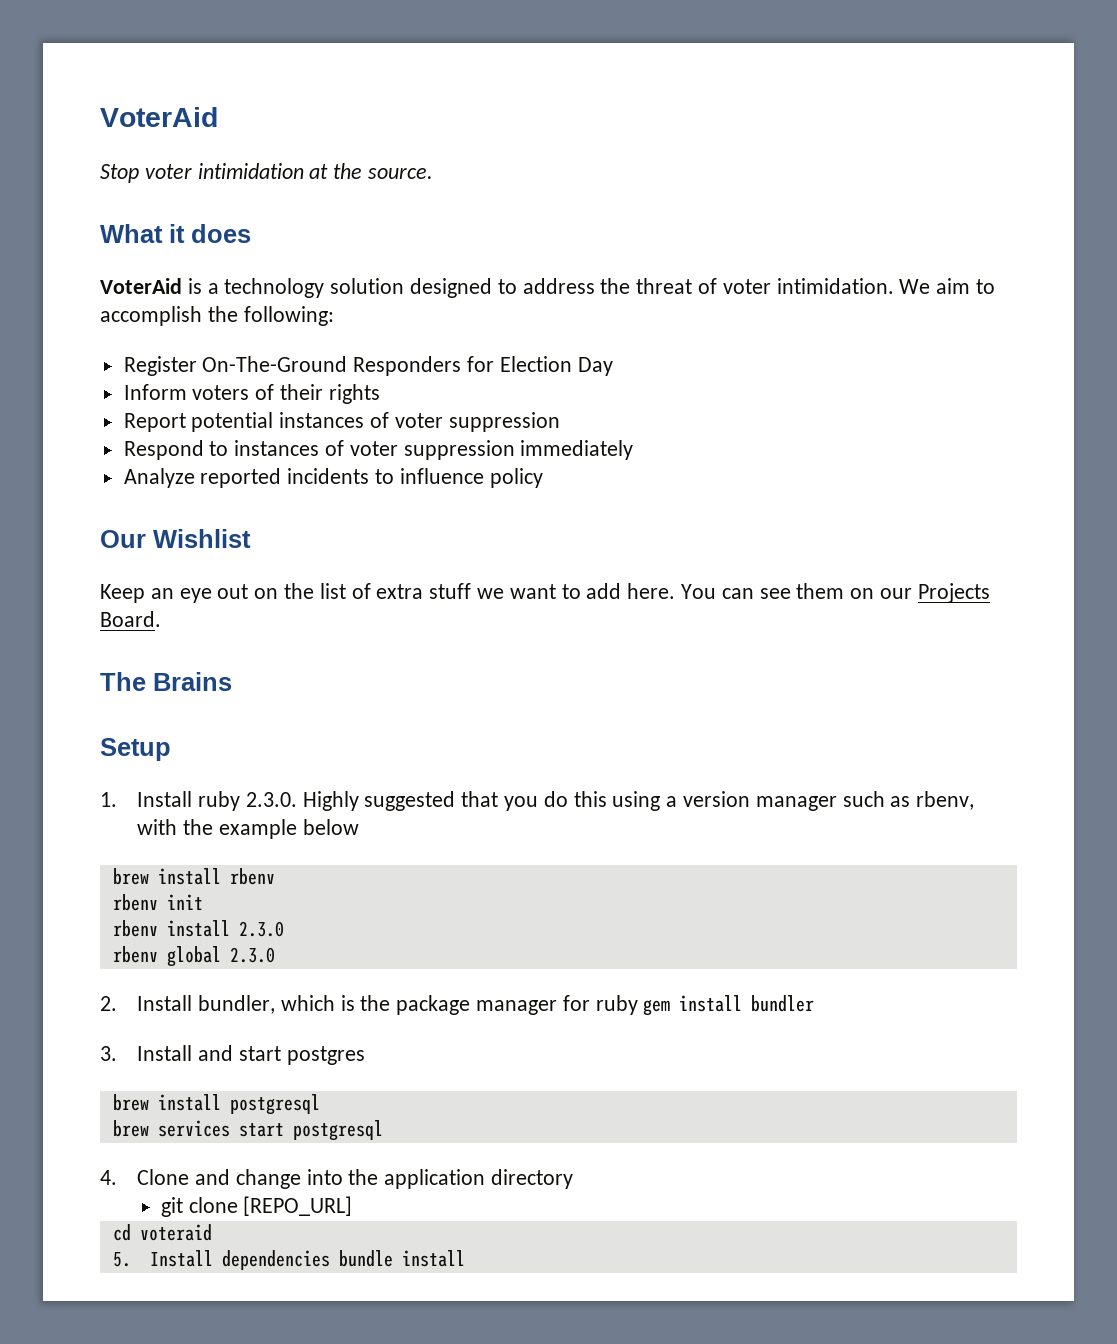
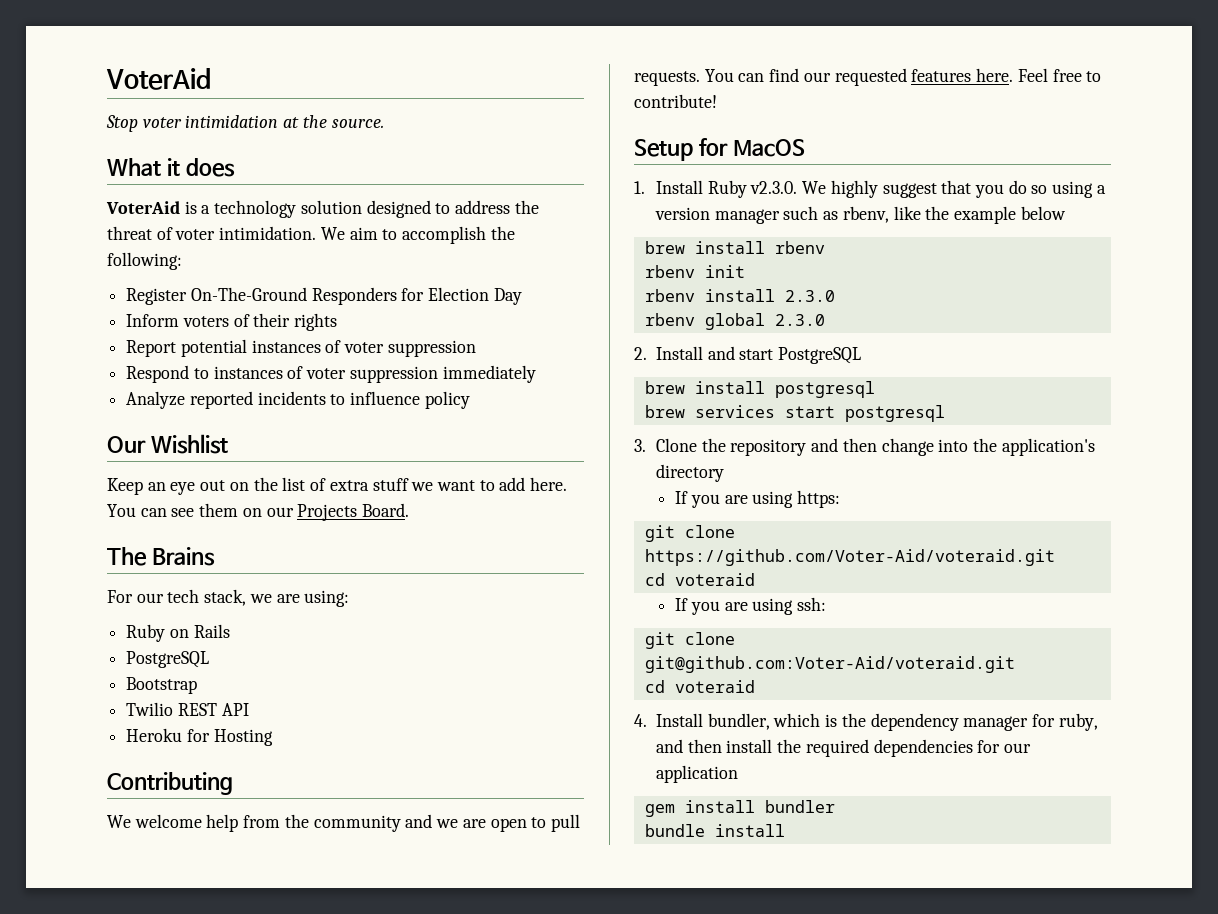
+ For our tech stack, we are using:
+ Ruby on Rails
+ PostgreSQL
+ Bootstrap
+ Twilio REST API
+ Heroku for Hosting
+ Contributing
+ We welcome help from the community and we are open to pull requests. You can find our requested features here. Feel free to contribute!
- Setup
+ Setup for MacOS
- 1. Install ruby 2.3.0. Highly suggested that you do this using a version manager such as rbenv, with the example below
+ 1. Install Ruby v2.3.0. We highly suggest that you do so using a version manager such as rbenv, like the example below
- 2. Install bundler, which is the package manager for ruby gem install bundler
- 3. Install and start postgres
+ 2. Install and start PostgreSQL
- 4. Clone and change into the application directory
+ 3. Clone the repository and then change into the application's directory
- git clone [REPO_URL]
+ If you are using https:
+ git clone https://github.com/Voter-Aid/voteraid.git
  cd voteraid
- 5. Install dependencies bundle install
+ If you are using ssh:
+ git clone git@github.com:Voter-Aid/voteraid.git
+ cd voteraid
+ 4. Install bundler, which is the dependency manager for ruby, and then install the required dependencies for our application
+ gem install bundler
+ bundle install

